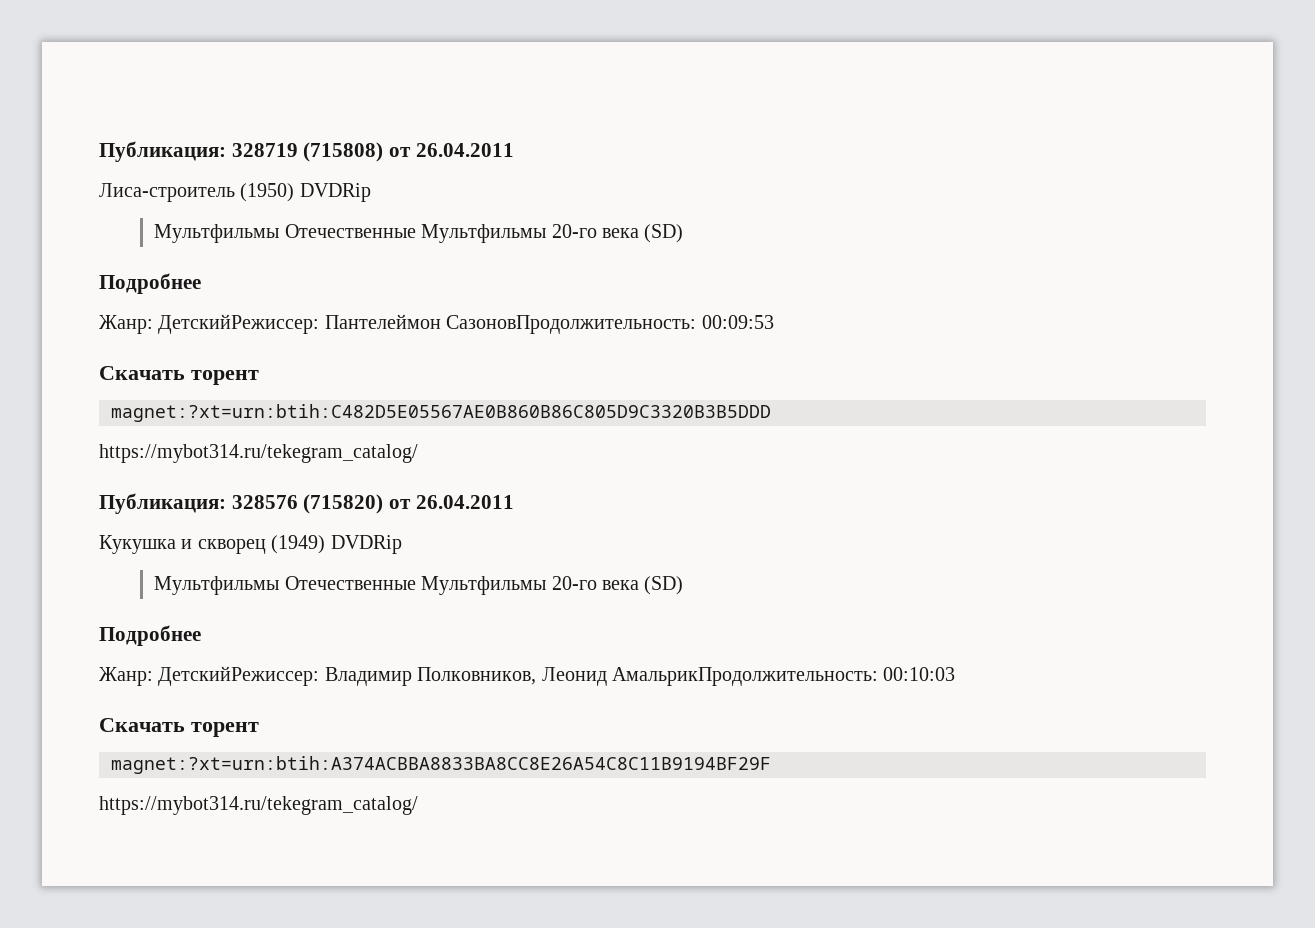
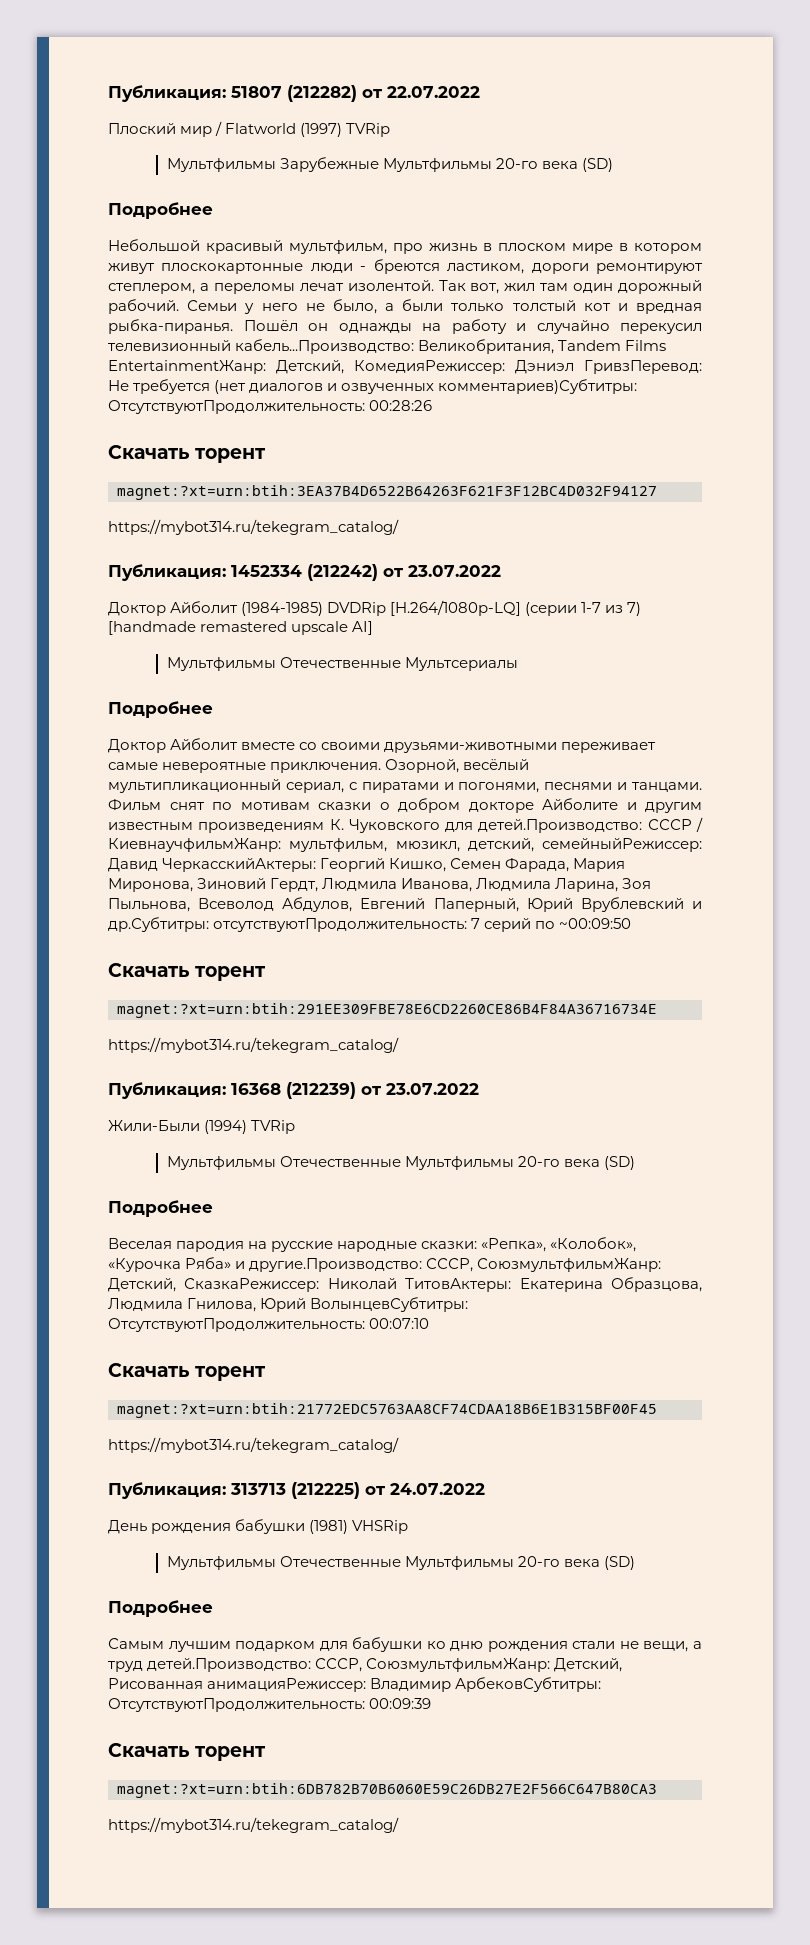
- Публикация: 328719 (715808) от 26.04.2011
- Лиса-строитель (1950) DVDRip
+ Публикация: 51807 (212282) от 22.07.2022
+ Плоский мир / Flatworld (1997) TVRip
+ Мультфильмы Зарубежные Мультфильмы 20-го века (SD)
+ Подробнее
+ Небольшой красивый мультфильм, про жизнь в плоском мире в котором живут плоскокартонные люди - бреются ластиком, дороги ремонтируют степлером, а переломы лечат изолентой. Так вот, жил там один дорожный рабочий. Семьи у него не было, а были только толстый кот и вредная рыбка-пиранья. Пошёл он однажды на работу и случайно перекусил телевизионный кабель...Производство: Великобритания, Tandem Films EntertainmentЖанр: Детский, КомедияРежиссер: Дэниэл ГривзПеревод: Не требуется (нет диалогов и озвученных комментариев)Субтитры: ОтсутствуютПродолжительность: 00:28:26
+ Скачать торент
+ magnet:?xt=urn:btih:3EA37B4D6522B64263F621F3F12BC4D032F94127
+ https://mybot314.ru/tekegram_catalog/
+ Публикация: 1452334 (212242) от 23.07.2022
+ Доктор Айболит (1984-1985) DVDRip [H.264/1080p-LQ] (серии 1-7 из 7) [handmade remastered upscale AI]
+ Мультфильмы Отечественные Мультсериалы
+ Подробнее
+ Доктор Айболит вместе со своими друзьями-животными переживает самые невероятные приключения. Озорной, весёлый мультипликационный сериал, с пиратами и погонями, песнями и танцами. Фильм снят по мотивам сказки о добром докторе Айболите и другим известным произведениям К. Чуковского для детей.Производство: СССР / КиевнаучфильмЖанр: мультфильм, мюзикл, детский, семейныйРежиссер: Давид ЧеркасскийАктеры: Георгий Кишко, Семен Фарада, Мария Миронова, Зиновий Гердт, Людмила Иванова, Людмила Ларина, Зоя Пыльнова, Всеволод Абдулов, Евгений Паперный, Юрий Врублевский и др.Субтитры: отсутствуютПродолжительность: 7 серий по ~00:09:50
+ Скачать торент
+ magnet:?xt=urn:btih:291EE309FBE78E6CD2260CE86B4F84A36716734E
+ https://mybot314.ru/tekegram_catalog/
+ Публикация: 16368 (212239) от 23.07.2022
+ Жили-Были (1994) TVRip
  Мультфильмы Отечественные Мультфильмы 20-го века (SD)
  Подробнее
- Жанр: ДетскийРежиссер: Пантелеймон СазоновПродолжительность: 00:09:53
+ Веселая пародия на русские народные сказки: «Репка», «Колобок», «Курочка Ряба» и другие.Производство: СССР, СоюзмультфильмЖанр: Детский, СказкаРежиссер: Николай ТитовАктеры: Екатерина Образцова, Людмила Гнилова, Юрий ВолынцевСубтитры: ОтсутствуютПродолжительность: 00:07:10
  Скачать торент
- magnet:?xt=urn:btih:C482D5E05567AE0B860B86C805D9C3320B3B5DDD
+ magnet:?xt=urn:btih:21772EDC5763AA8CF74CDAA18B6E1B315BF00F45
  https://mybot314.ru/tekegram_catalog/
- Публикация: 328576 (715820) от 26.04.2011
- Кукушка и скворец (1949) DVDRip
+ Публикация: 313713 (212225) от 24.07.2022
+ День рождения бабушки (1981) VHSRip
  Мультфильмы Отечественные Мультфильмы 20-го века (SD)
  Подробнее
- Жанр: ДетскийРежиссер: Владимир Полковников, Леонид АмальрикПродолжительность: 00:10:03
+ Самым лучшим подарком для бабушки ко дню рождения стали не вещи, а труд детей.Производство: СССР, СоюзмультфильмЖанр: Детский, Рисованная анимацияРежиссер: Владимир АрбековСубтитры: ОтсутствуютПродолжительность: 00:09:39
  Скачать торент
- magnet:?xt=urn:btih:A374ACBBA8833BA8CC8E26A54C8C11B9194BF29F
+ magnet:?xt=urn:btih:6DB782B70B6060E59C26DB27E2F566C647B80CA3

